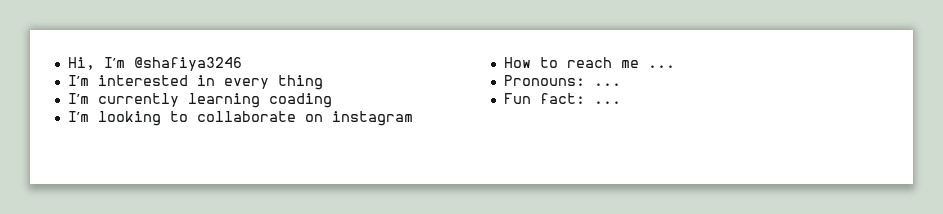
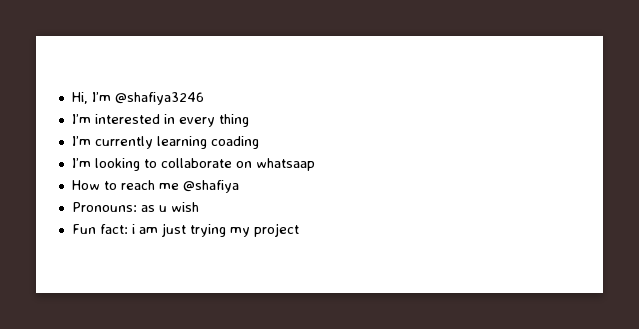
- I’m looking to collaborate on instagram
+ I’m looking to collaborate on whatsaap
- How to reach me ...
+ How to reach me @shafiya
- Pronouns: ...
+ Pronouns: as u wish
- Fun fact: ...
+ Fun fact: i am just trying my project

